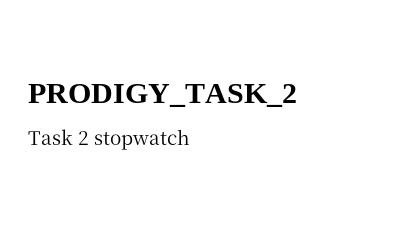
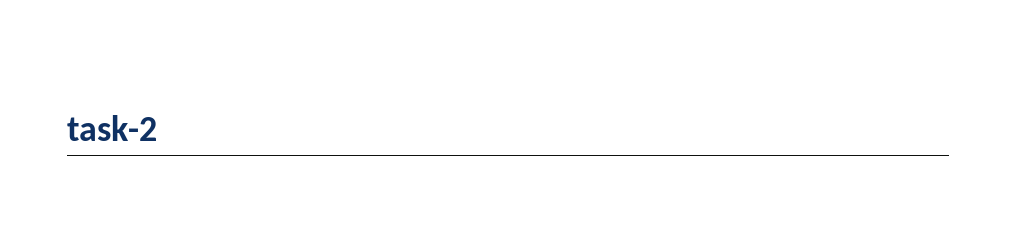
- PRODIGY_TASK_2
- Task 2 stopwatch
+ task-2

